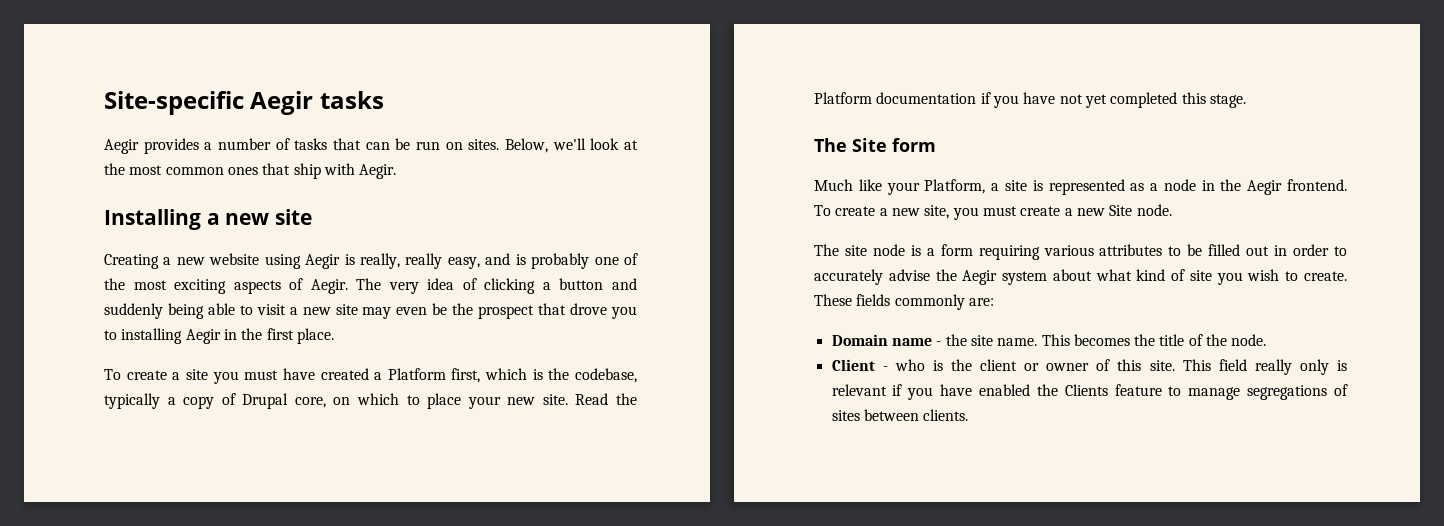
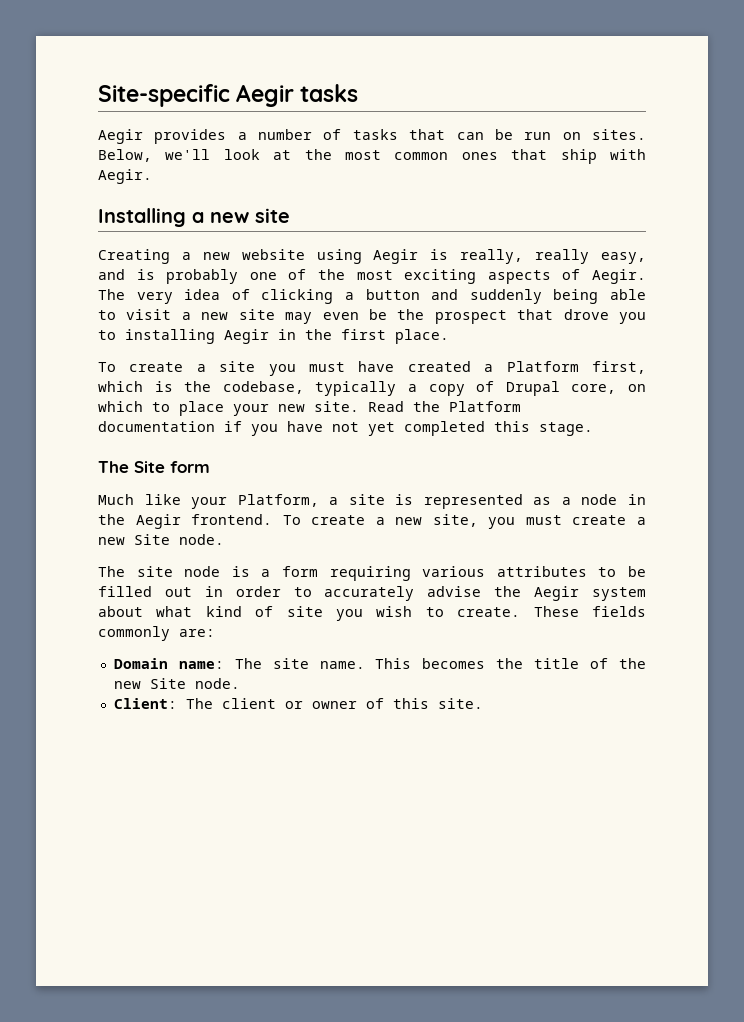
- Domain name - the site name.
+ Domain name: The site name.
- This becomes the title of the node.
- Client - who is the client or owner of this site. This field really only is relevant if you have enabled the Clients feature to manage segregations of sites between clients.
+ This becomes the title of the new Site node.
+ Client: The client or owner of this site.

